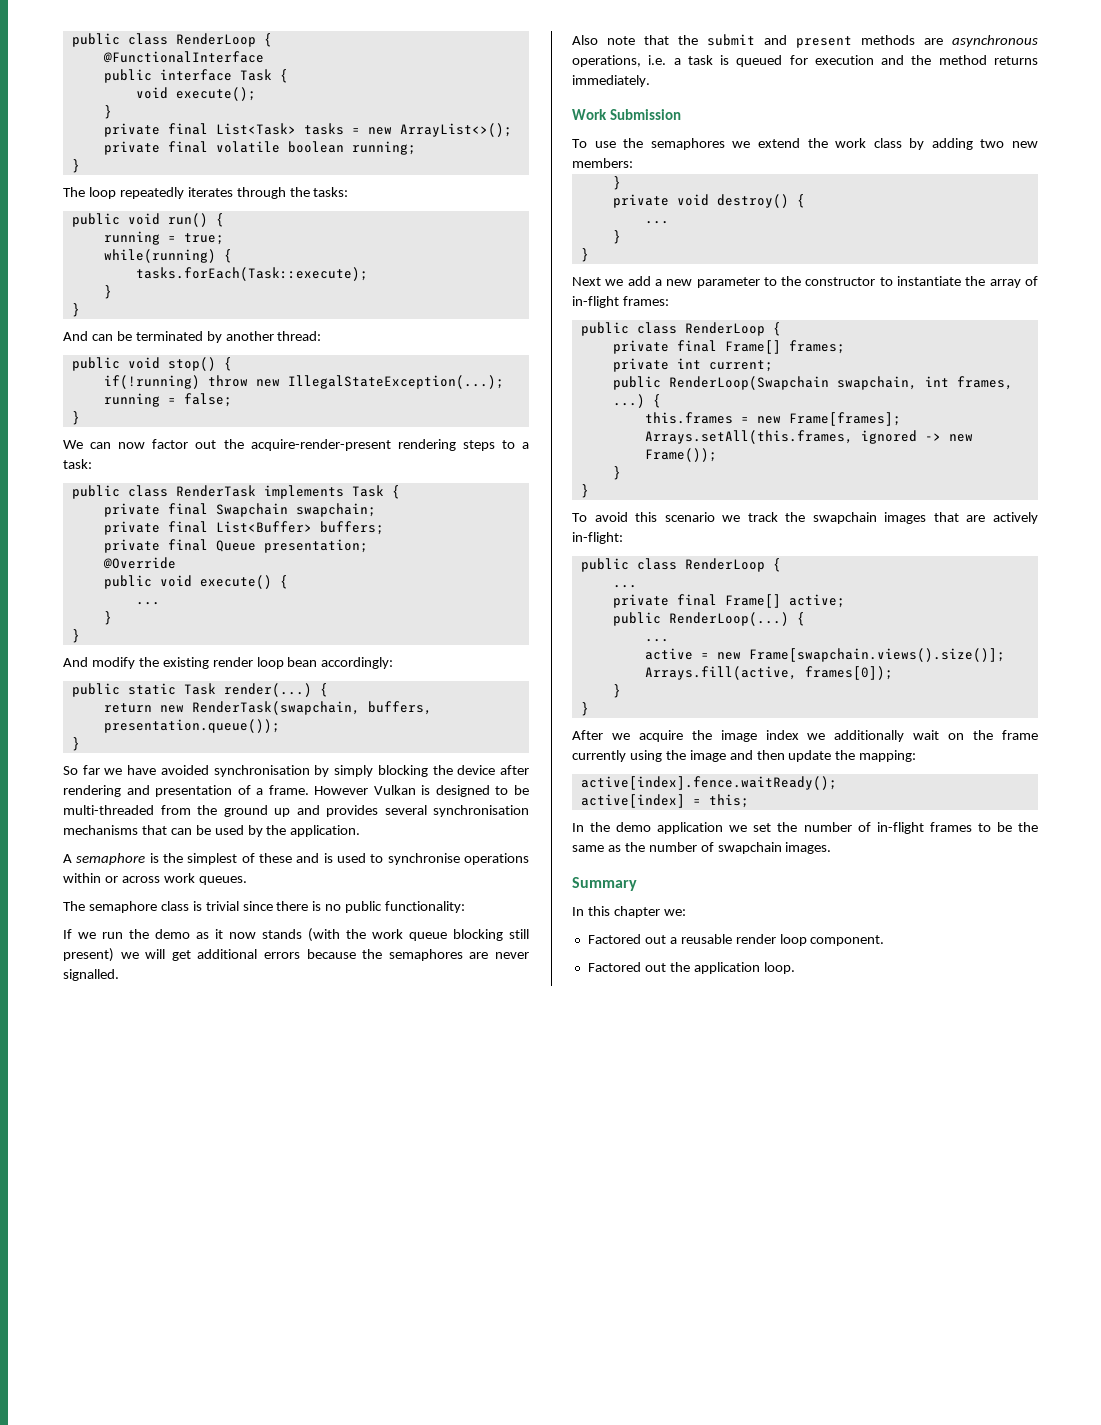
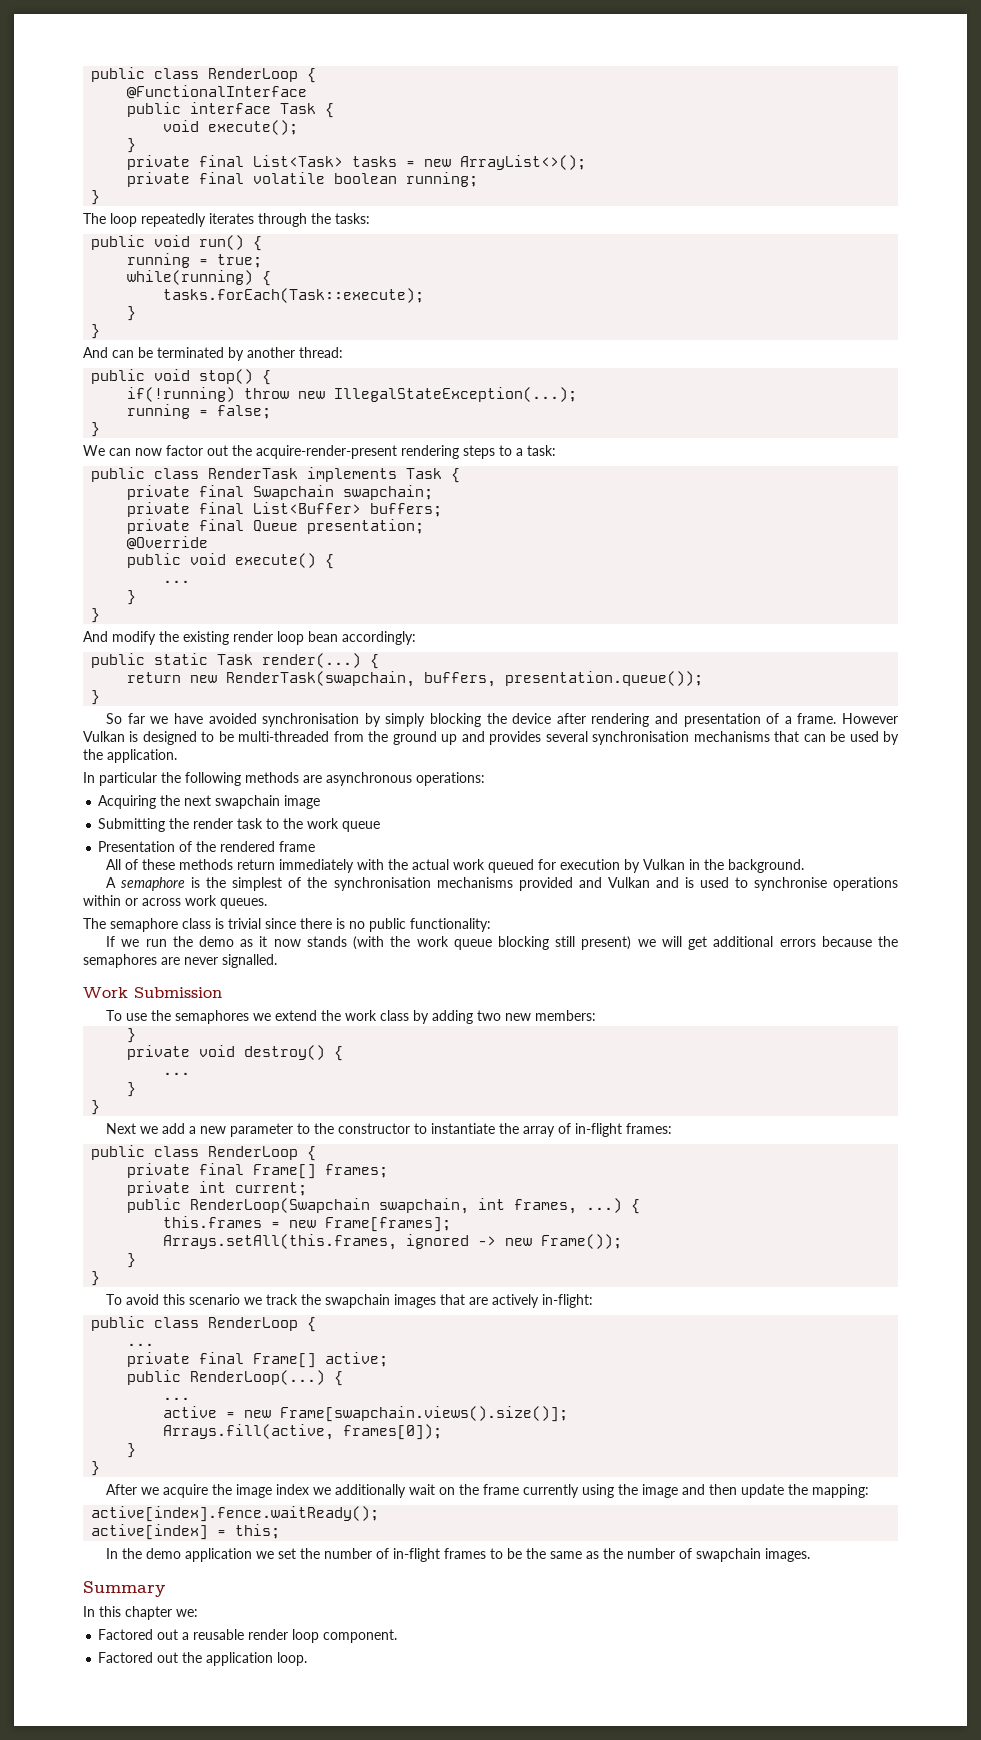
+ In particular the following methods are asynchronous operations:
+ Acquiring the next swapchain image
+ Submitting the render task to the work queue
+ Presentation of the rendered frame
+ All of these methods return immediately with the actual work queued for execution by Vulkan in the background.
- A semaphore is the simplest of these and is used to synchronise operations within or across work queues.
+ A semaphore is the simplest of the synchronisation mechanisms provided and Vulkan and is used to synchronise operations within or across work queues.
- Also note that the submit and present methods are asynchronous operations, i.e. a task is queued for execution and the method returns immediately.

